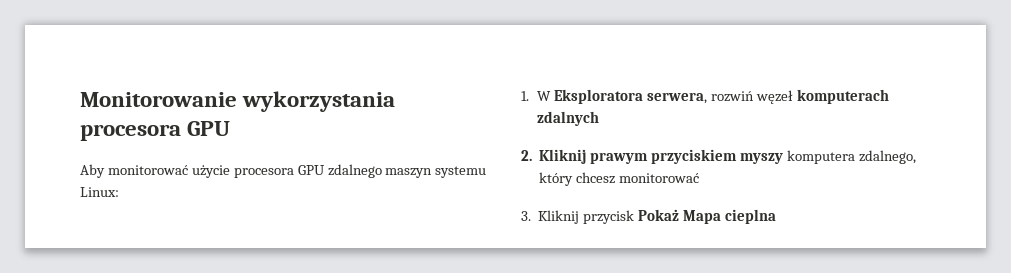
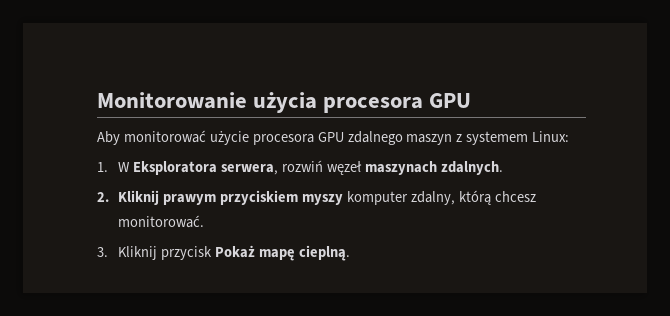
- Monitorowanie wykorzystania procesora GPU
+ Monitorowanie użycia procesora GPU
- Aby monitorować użycie procesora GPU zdalnego maszyn systemu Linux:
+ Aby monitorować użycie procesora GPU zdalnego maszyn z systemem Linux:
- 1. W Eksploratora serwera, rozwiń węzeł komputerach zdalnych
+ 1. W Eksploratora serwera, rozwiń węzeł maszynach zdalnych.
- 2. Kliknij prawym przyciskiem myszy komputera zdalnego, który chcesz monitorować
+ 2. Kliknij prawym przyciskiem myszy komputer zdalny, którą chcesz monitorować.
- 3. Kliknij przycisk Pokaż Mapa cieplna
+ 3. Kliknij przycisk Pokaż mapę cieplną.

